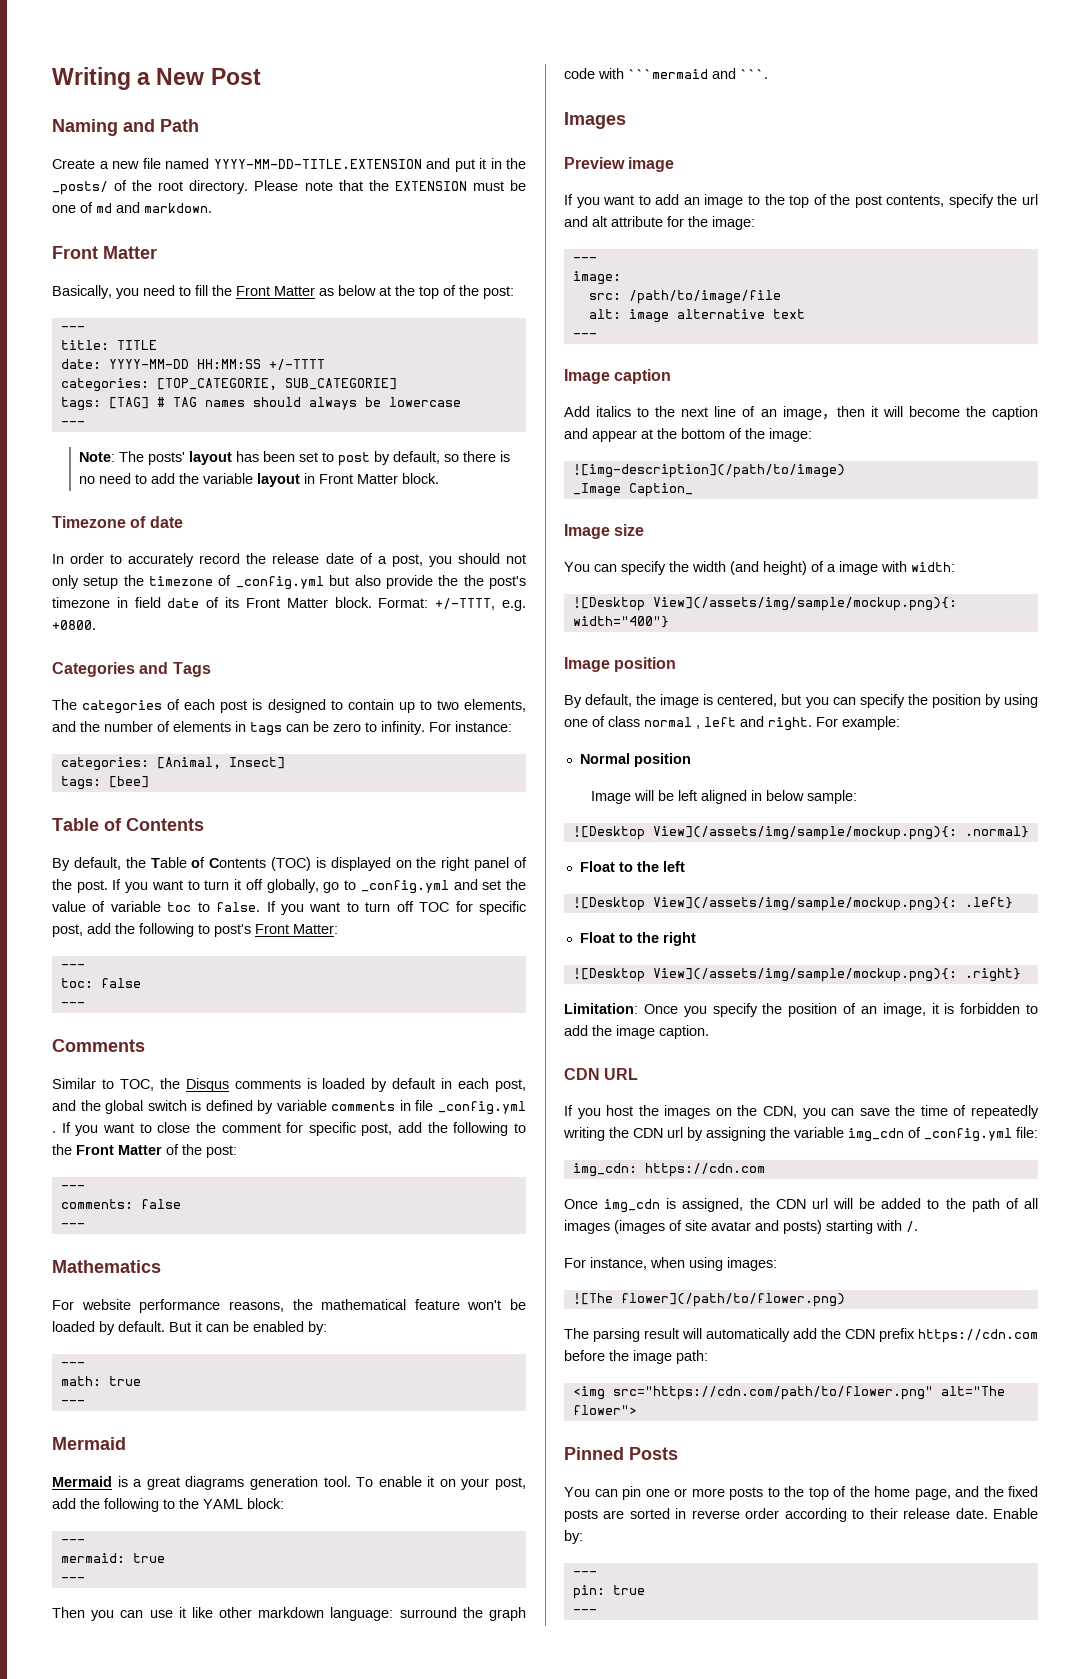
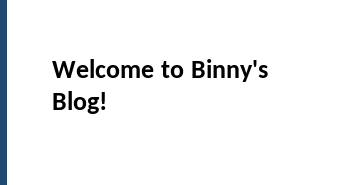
- Writing a New Post
- Naming and Path
- Create a new file named YYYY-MM-DD-TITLE.EXTENSION and put it in the _posts/ of the root directory. Please note that the EXTENSION must be one of md and markdown.
- Front Matter
- Basically, you need to fill the Front Matter as below at the top of the post:
- ---
- title: TITLE
- date: YYYY-MM-DD HH:MM:SS +/-TTTT
- categories: [TOP_CATEGORIE, SUB_CATEGORIE]
- tags: [TAG] # TAG names should always be lowercase
- ---
- Note: The posts' layout has been set to post by default, so there is no need to add the variable layout in Front Matter block.
- Timezone of date
- In order to accurately record the release date of a post, you should not only setup the timezone of _config.yml but also provide the the post's timezone in field date of its Front Matter block. Format: +/-TTTT, e.g. +0800.
- Categories and Tags
- The categories of each post is designed to contain up to two elements, and the number of elements in tags can be zero to infinity. For instance:
- categories: [Animal, Insect]
- tags: [bee]
- Table of Contents
- By default, the Table of Contents (TOC) is displayed on the right panel of the post. If you want to turn it off globally, go to _config.yml and set the value of variable toc to false. If you want to turn off TOC for specific post, add the following to post's Front Matter:
- ---
- toc: false
- ---
- Comments
- Similar to TOC, the Disqus comments is loaded by default in each post, and the global switch is defined by variable comments in file _config.yml . If you want to close the comment for specific post, add the following to the Front Matter of the post:
- ---
- comments: false
- ---
- Mathematics
- For website performance reasons, the mathematical feature won't be loaded by default. But it can be enabled by:
- ---
- math: true
- ---
- Mermaid
- Mermaid is a great diagrams generation tool. To enable it on your post, add the following to the YAML block:
- ---
- mermaid: true
- ---
- Then you can use it like other markdown language: surround the graph code with ```mermaid and ```.
- Images
- Preview image
- If you want to add an image to the top of the post contents, specify the url and alt attribute for the image:
- ---
- image:
- src: /path/to/image/file
- alt: image alternative text
- ---
- Image caption
- Add italics to the next line of an image，then it will become the caption and appear at the bottom of the image:
- ![img-description](/path/to/image)
- _Image Caption_
- Image size
- You can specify the width (and height) of a image with width:
- ![Desktop View](/assets/img/sample/mockup.png){: width="400"}
- Image position
- By default, the image is centered, but you can specify the position by using one of class normal , left and right. For example:
- Normal position
- Image will be left aligned in below sample:
- ![Desktop View](/assets/img/sample/mockup.png){: .normal}
- Float to the left
- ![Desktop View](/assets/img/sample/mockup.png){: .left}
- Float to the right
- ![Desktop View](/assets/img/sample/mockup.png){: .right}
- Limitation: Once you specify the position of an image, it is forbidden to add the image caption.
- CDN URL
- If you host the images on the CDN, you can save the time of repeatedly writing the CDN url by assigning the variable img_cdn of _config.yml file:
- img_cdn: https://cdn.com
- Once img_cdn is assigned, the CDN url will be added to the path of all images (images of site avatar and posts) starting with /.
- For instance, when using images:
- ![The flower](/path/to/flower.png)
- The parsing result will automatically add the CDN prefix https://cdn.com before the image path:
- <img src="https://cdn.com/path/to/flower.png" alt="The flower">
- Pinned Posts
- You can pin one or more posts to the top of the home page, and the fixed posts are sorted in reverse order according to their release date. Enable by:
- ---
- pin: true
- ---
+ Welcome to Binny's Blog!

